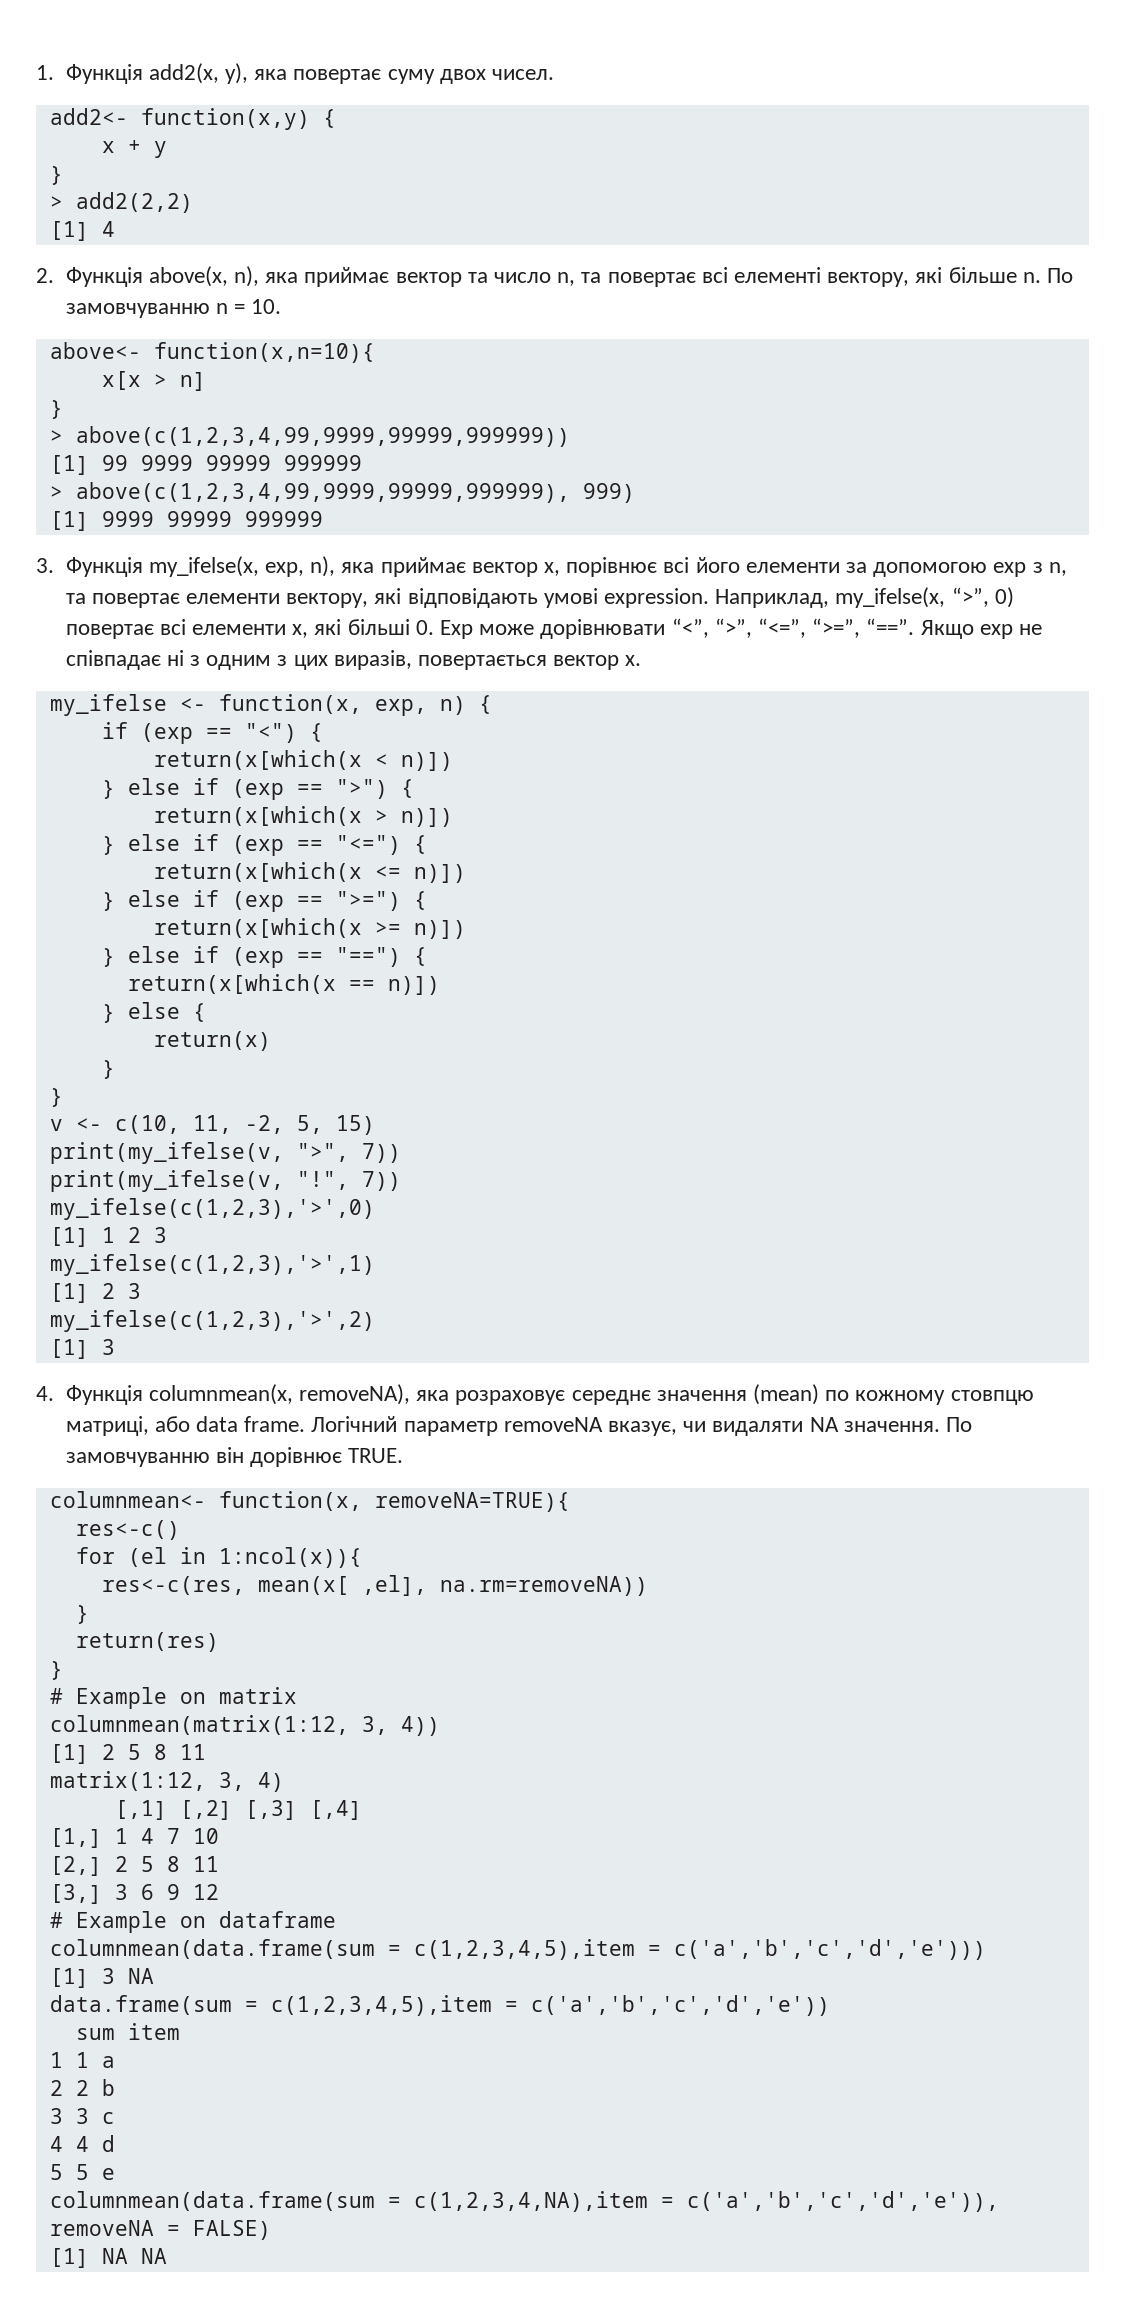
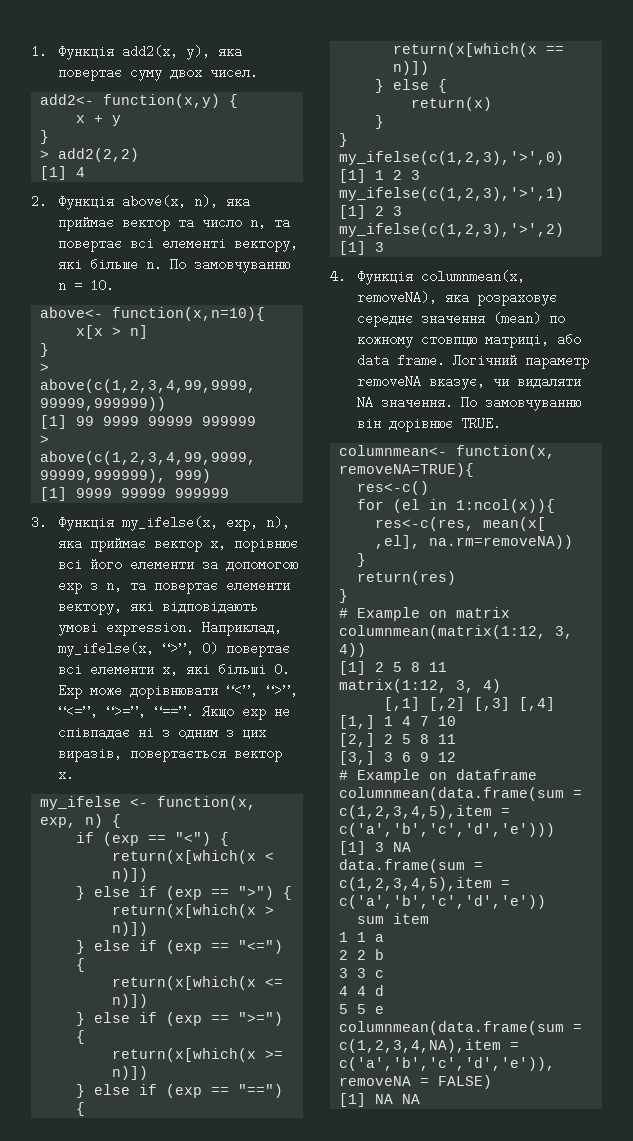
- v <- c(10, 11, -2, 5, 15)
- print(my_ifelse(v, ">", 7))
- print(my_ifelse(v, "!", 7))

